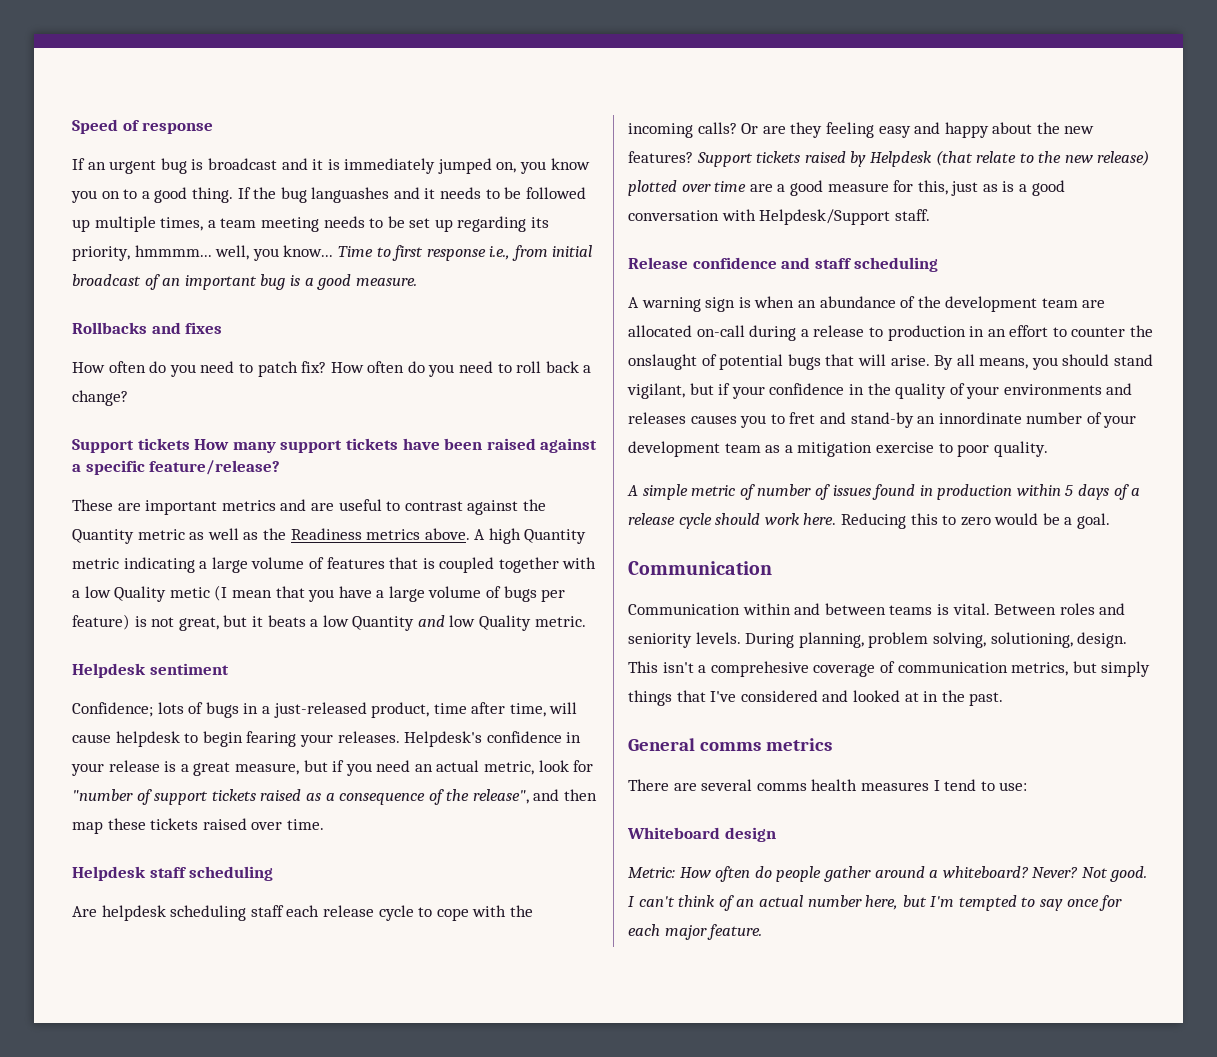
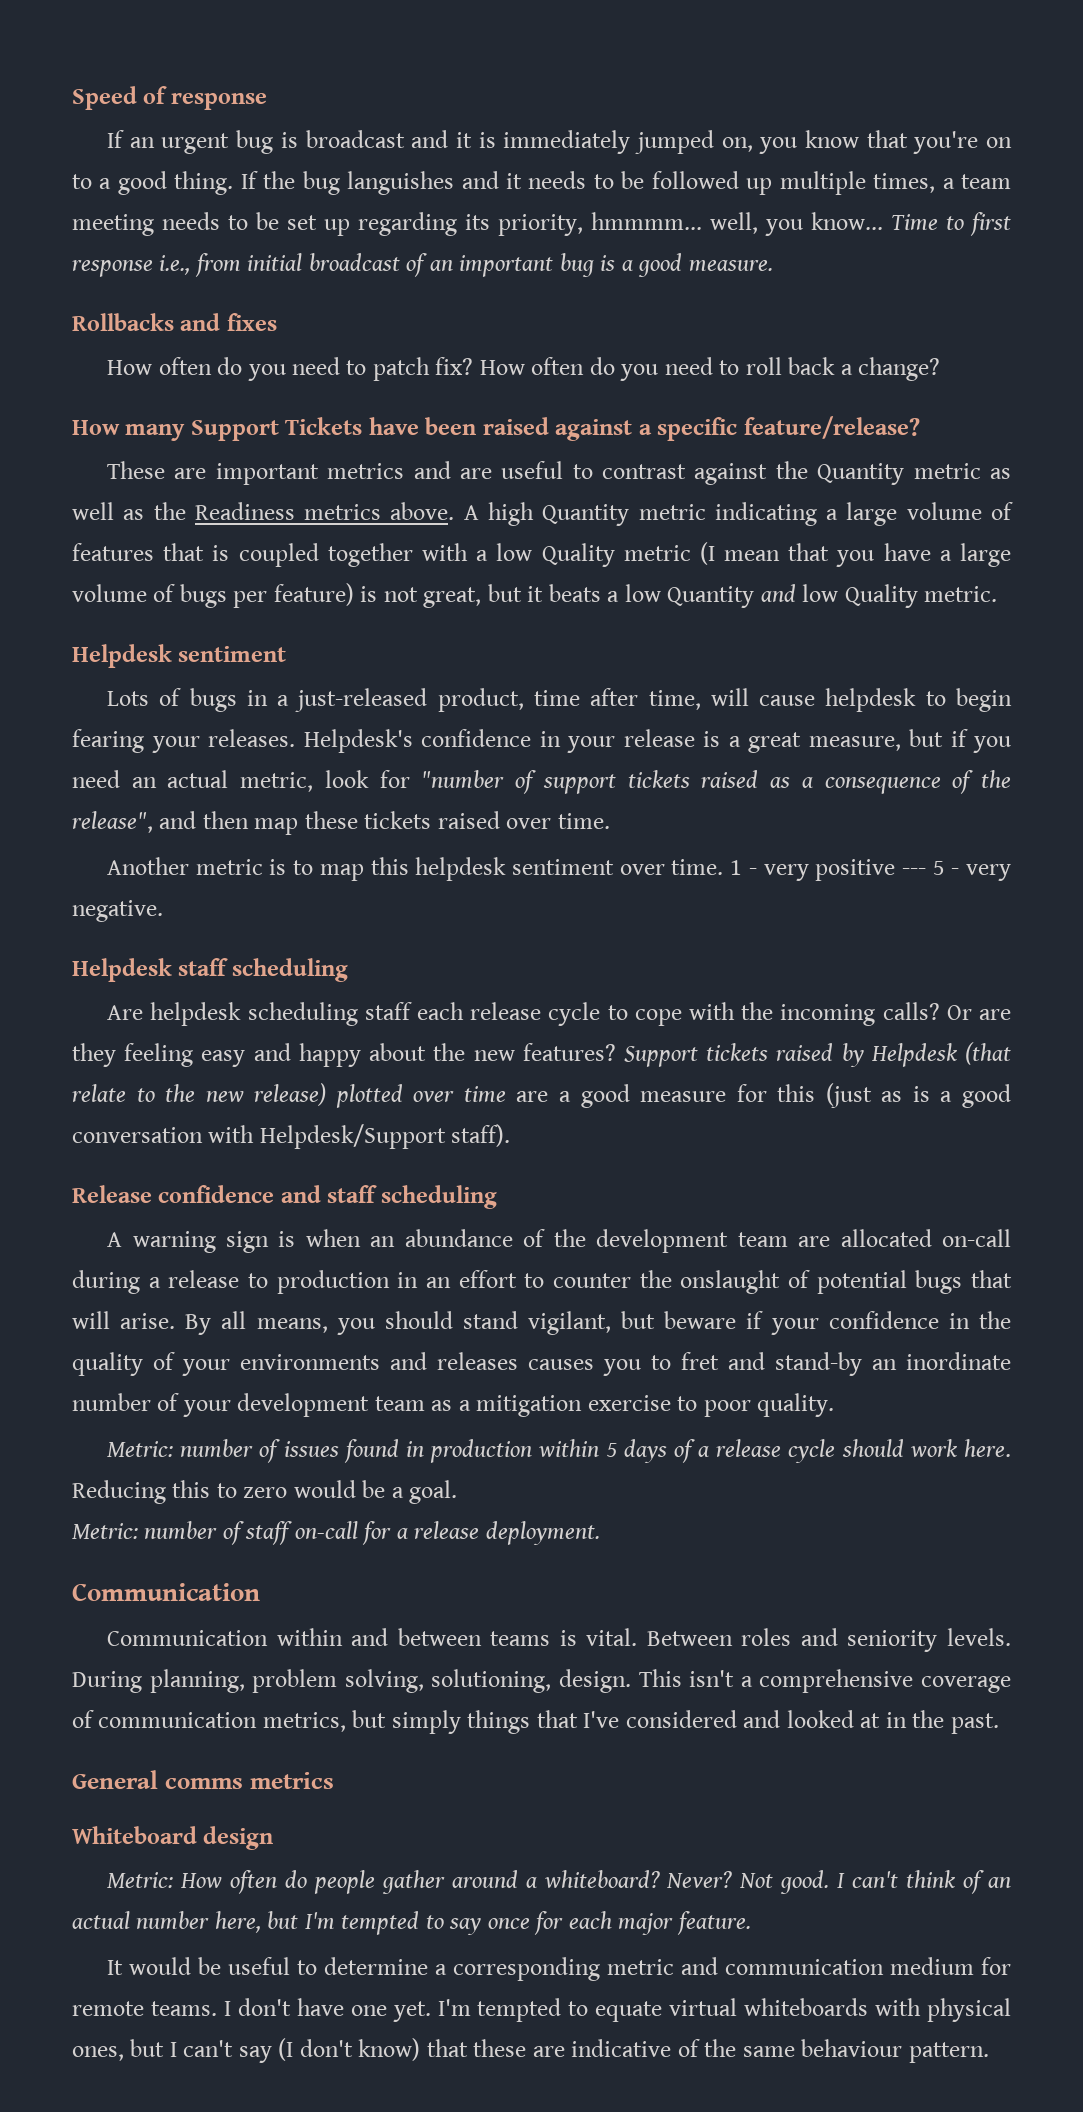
- If an urgent bug is broadcast and it is immediately jumped on, you know you on to a good thing.
+ If an urgent bug is broadcast and it is immediately jumped on, you know that you're on to a good thing.
- If the bug languashes and it needs to be followed up multiple times, a team meeting needs to be set up regarding its priority, hmmmm... well, you know...
+ If the bug languishes and it needs to be followed up multiple times, a team meeting needs to be set up regarding its priority, hmmmm... well, you know...
- Support tickets How many support tickets have been raised against a specific feature/release?
+ How many Support Tickets have been raised against a specific feature/release?
- A high Quantity metric indicating a large volume of features that is coupled together with a low Quality metic (I mean that you have a large volume of bugs per feature) is not great, but it beats a low Quantity and low Quality metric.
+ A high Quantity metric indicating a large volume of features that is coupled together with a low Quality metric (I mean that you have a large volume of bugs per feature) is not great, but it beats a low Quantity and low Quality metric.
- Confidence; lots of bugs in a just-released product, time after time, will cause helpdesk to begin fearing your releases.
+ Lots of bugs in a just-released product, time after time, will cause helpdesk to begin fearing your releases.
+ Another metric is to map this helpdesk sentiment over time. 1 - very positive --- 5 - very negative.
- Support tickets raised by Helpdesk (that relate to the new release) plotted over time are a good measure for this, just as is a good conversation with Helpdesk/Support staff.
+ Support tickets raised by Helpdesk (that relate to the new release) plotted over time are a good measure for this (just as is a good conversation with Helpdesk/Support staff).
- By all means, you should stand vigilant, but if your confidence in the quality of your environments and releases causes you to fret and stand-by an innordinate number of your development team as a mitigation exercise to poor quality.
+ By all means, you should stand vigilant, but beware if your confidence in the quality of your environments and releases causes you to fret and stand-by an inordinate number of your development team as a mitigation exercise to poor quality.
- A simple metric of number of issues found in production within 5 days of a release cycle should work here.
+ Metric: number of issues found in production within 5 days of a release cycle should work here.
+ Metric: number of staff on-call for a release deployment.
- This isn't a comprehesive coverage of communication metrics, but simply things that I've considered and looked at in the past.
+ This isn't a comprehensive coverage of communication metrics, but simply things that I've considered and looked at in the past.
- There are several comms health measures I tend to use:
+ It would be useful to determine a corresponding metric and communication medium for remote teams. I don't have one yet. I'm tempted to equate virtual whiteboards with physical ones, but I can't say (I don't know) that these are indicative of the same behaviour pattern.

